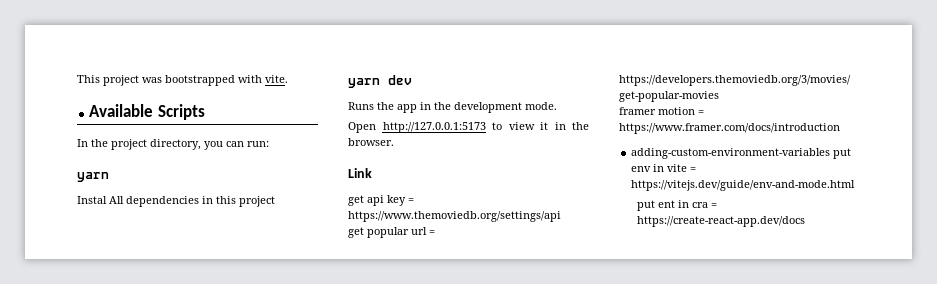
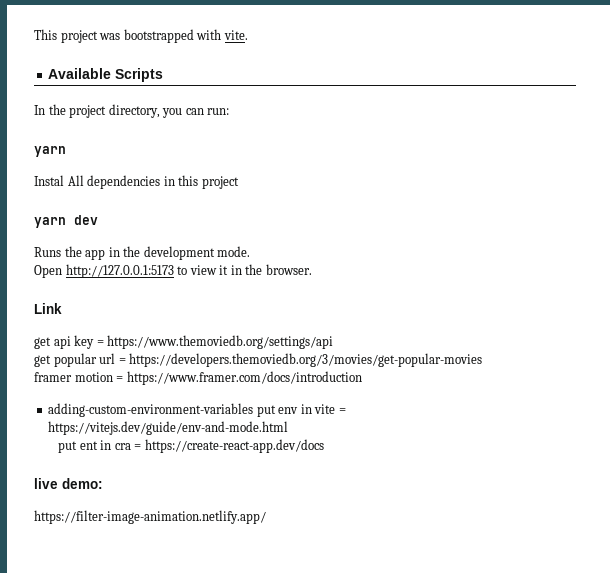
+ live demo:
+ https://filter-image-animation.netlify.app/

